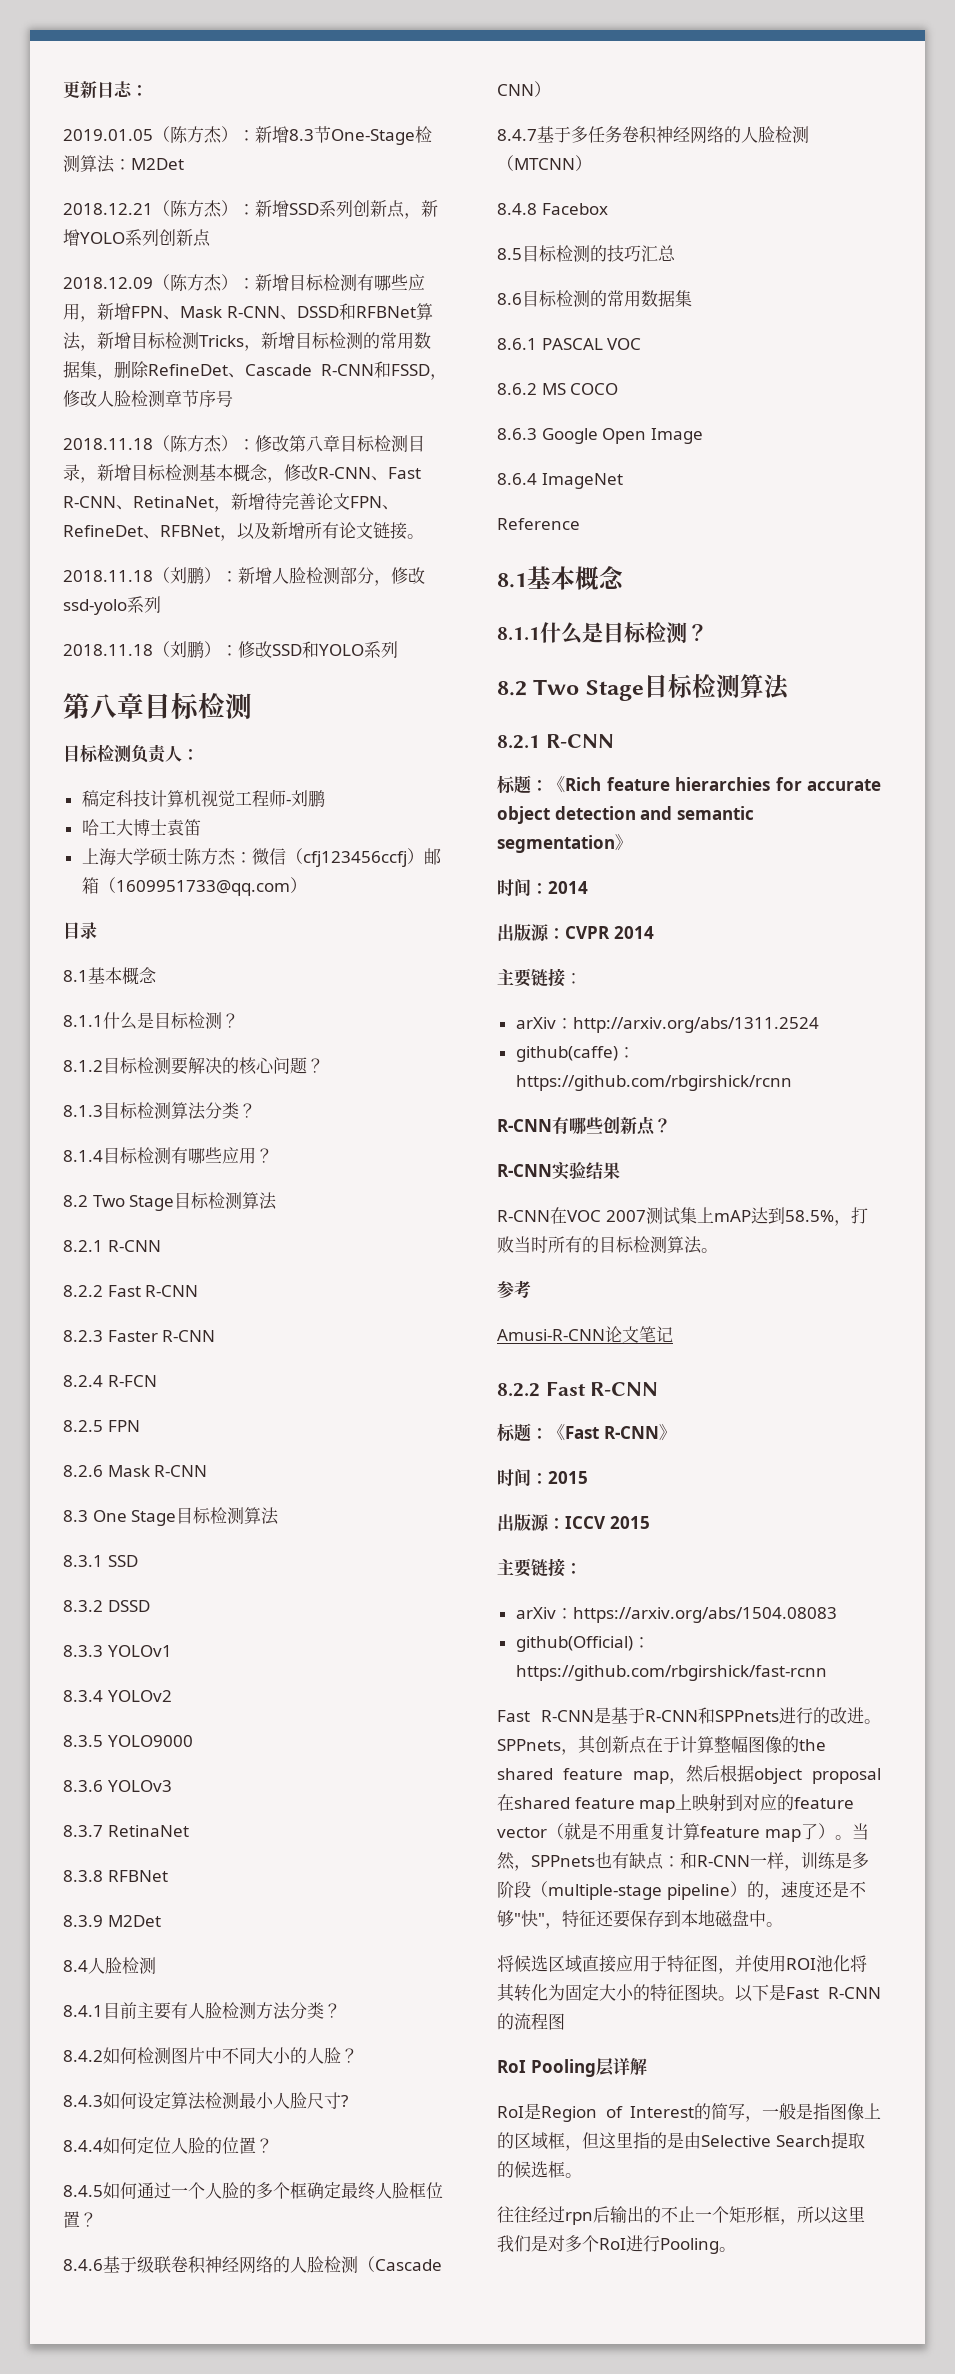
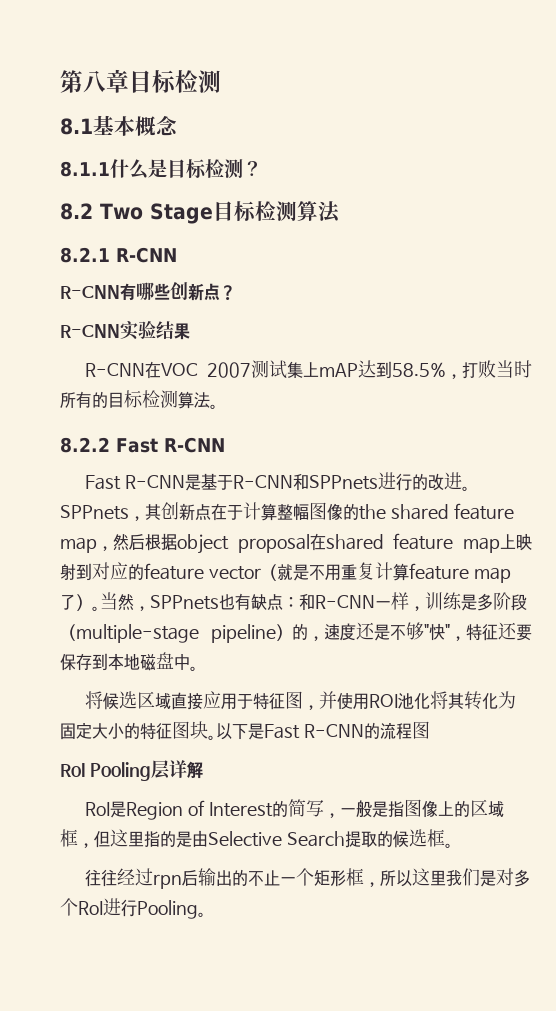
- 更新日志：
- 2019.01.05（陈方杰）：新增8.3节One-Stage检测算法：M2Det
- 2018.12.21（陈方杰）：新增SSD系列创新点，新增YOLO系列创新点
- 2018.12.09（陈方杰）：新增目标检测有哪些应用，新增FPN、Mask R-CNN、DSSD和RFBNet算法，新增目标检测Tricks，新增目标检测的常用数据集，删除RefineDet、Cascade R-CNN和FSSD，修改人脸检测章节序号
- 2018.11.18（陈方杰）：修改第八章目标检测目录，新增目标检测基本概念，修改R-CNN、Fast R-CNN、RetinaNet，新增待完善论文FPN、RefineDet、RFBNet，以及新增所有论文链接。
- 2018.11.18（刘鹏）：新增人脸检测部分，修改ssd-yolo系列
- 2018.11.18（刘鹏）：修改SSD和YOLO系列
  第八章目标检测
- 目标检测负责人：
- 稿定科技计算机视觉工程师-刘鹏
- 哈工大博士袁笛
- 上海大学硕士陈方杰：微信（cfj123456ccfj）邮箱（1609951733@qq.com）
- 目录
- 8.1基本概念
- 8.1.1什么是目标检测？
- 8.1.2目标检测要解决的核心问题？
- 8.1.3目标检测算法分类？
- 8.1.4目标检测有哪些应用？
- 8.2 Two Stage目标检测算法
- 8.2.1 R-CNN
- 8.2.2 Fast R-CNN
- 8.2.3 Faster R-CNN
- 8.2.4 R-FCN
- 8.2.5 FPN
- 8.2.6 Mask R-CNN
- 8.3 One Stage目标检测算法
- 8.3.1 SSD
- 8.3.2 DSSD
- 8.3.3 YOLOv1
- 8.3.4 YOLOv2
- 8.3.5 YOLO9000
- 8.3.6 YOLOv3
- 8.3.7 RetinaNet
- 8.3.8 RFBNet
- 8.3.9 M2Det
- 8.4人脸检测
- 8.4.1目前主要有人脸检测方法分类？
- 8.4.2如何检测图片中不同大小的人脸？
- 8.4.3如何设定算法检测最小人脸尺寸?
- 8.4.4如何定位人脸的位置？
- 8.4.5如何通过一个人脸的多个框确定最终人脸框位置？
- 8.4.6基于级联卷积神经网络的人脸检测（Cascade CNN）
- 8.4.7基于多任务卷积神经网络的人脸检测（MTCNN）
- 8.4.8 Facebox
- 8.5目标检测的技巧汇总
- 8.6目标检测的常用数据集
- 8.6.1 PASCAL VOC
- 8.6.2 MS COCO
- 8.6.3 Google Open Image
- 8.6.4 ImageNet
- Reference
- 标题：《Rich feature hierarchies for accurate object detection and semantic segmentation》
- 时间：2014
- 出版源：CVPR 2014
- 主要链接：
- arXiv：http://arxiv.org/abs/1311.2524
- github(caffe)：https://github.com/rbgirshick/rcnn
- 参考
- Amusi-R-CNN论文笔记
  8.2.2 Fast R-CNN
- 标题：《Fast R-CNN》
- 时间：2015
- 出版源：ICCV 2015
- 主要链接：
- arXiv：https://arxiv.org/abs/1504.08083
- github(Official)：https://github.com/rbgirshick/fast-rcnn

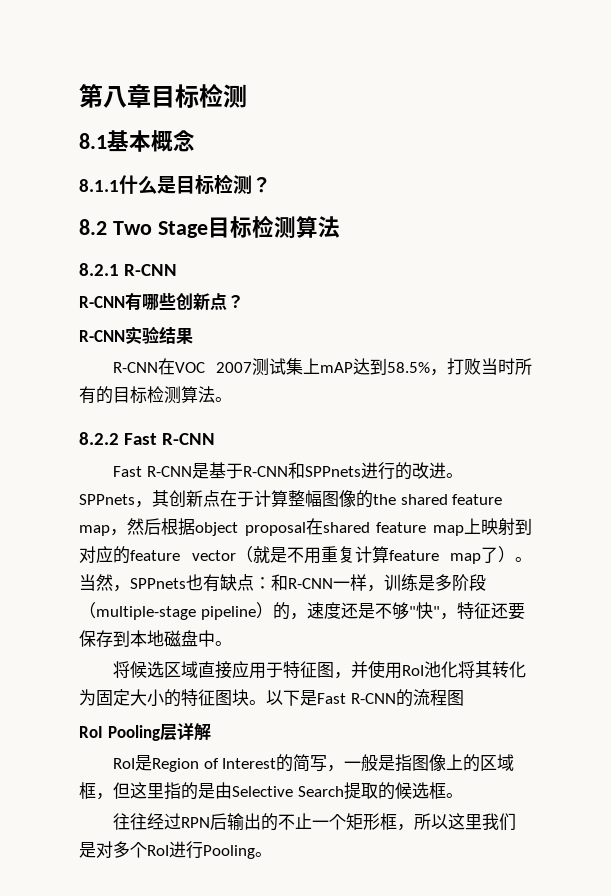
- 将候选区域直接应用于特征图，并使用ROI池化将其转化为固定大小的特征图块。
+ 将候选区域直接应用于特征图，并使用RoI池化将其转化为固定大小的特征图块。
- 往往经过rpn后输出的不止一个矩形框，所以这里我们是对多个RoI进行Pooling。
+ 往往经过RPN后输出的不止一个矩形框，所以这里我们是对多个RoI进行Pooling。

